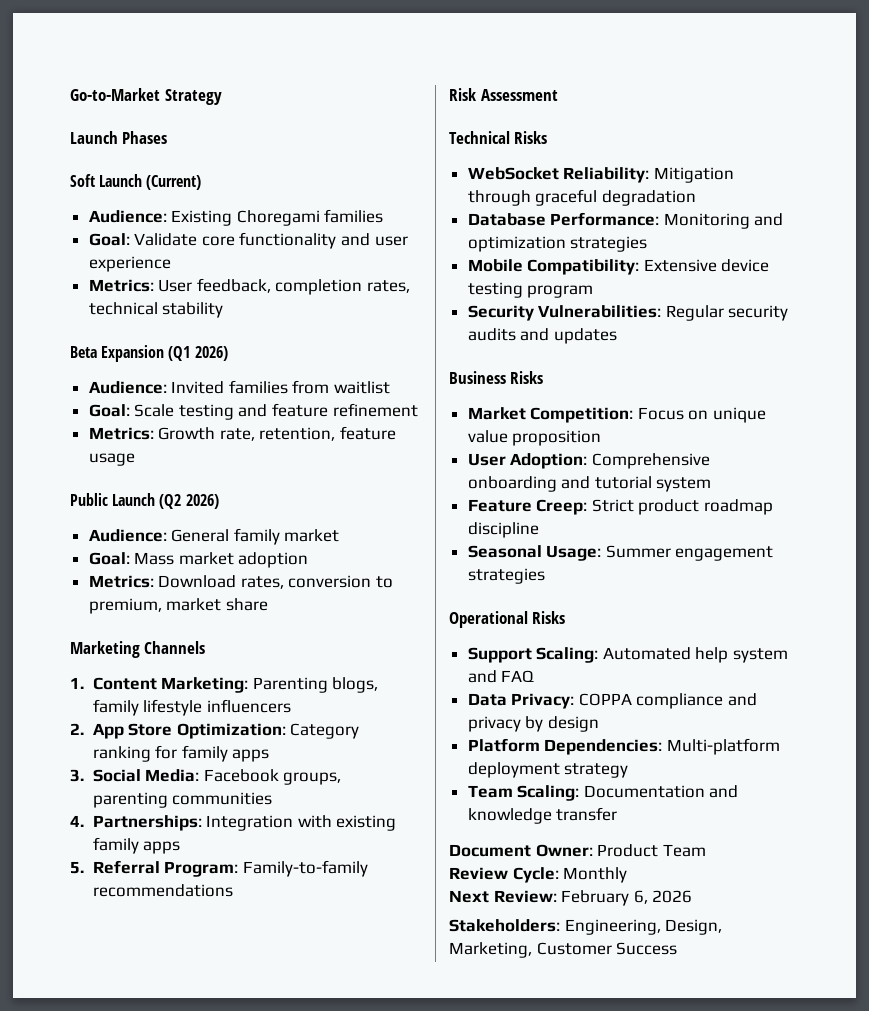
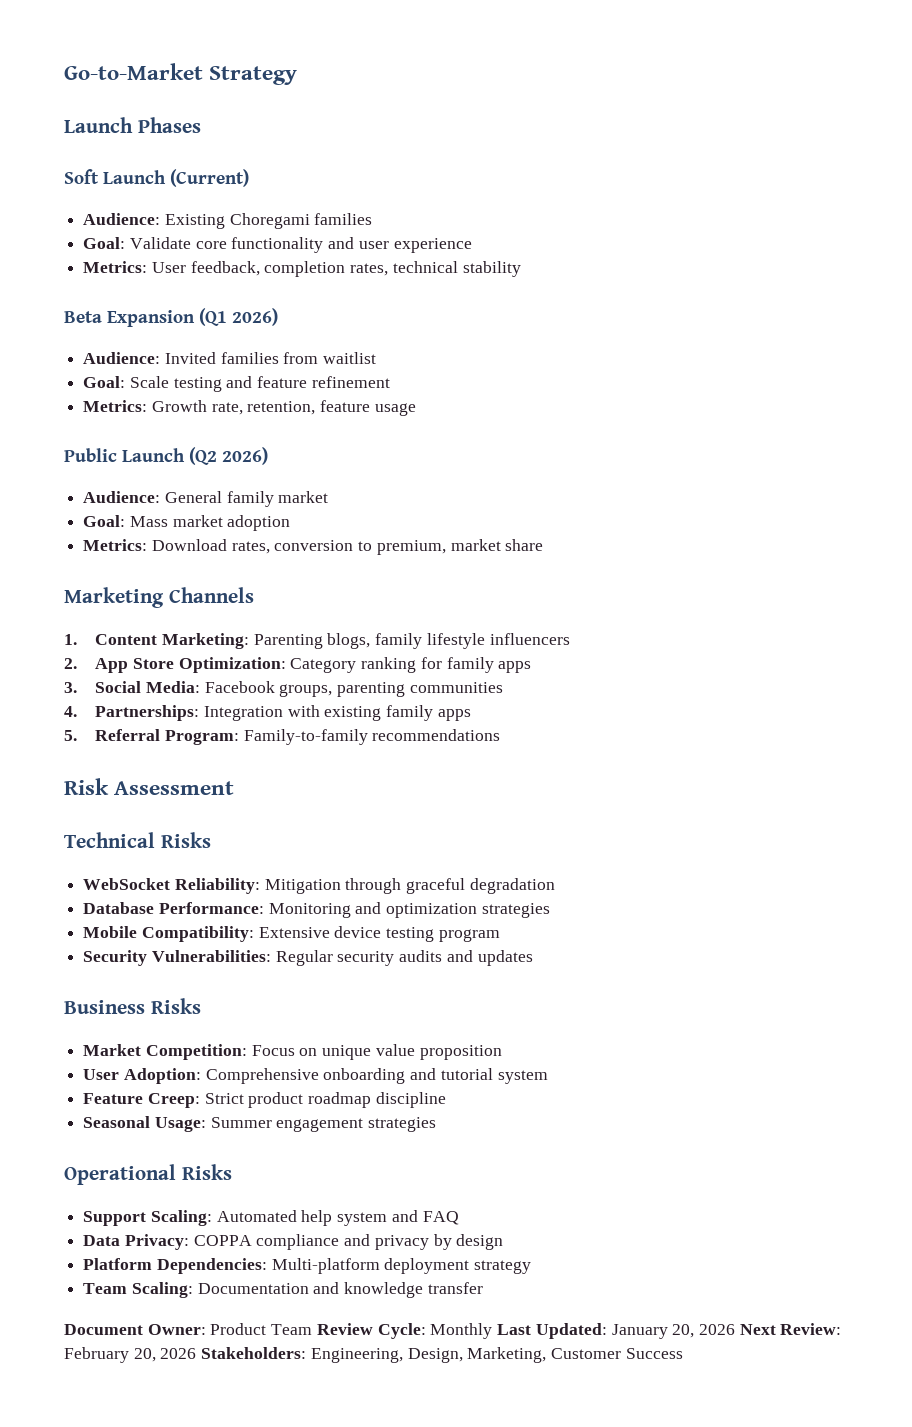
- Document Owner: Product Team
- Review Cycle: Monthly
- Next Review: February 6, 2026
- Stakeholders: Engineering, Design, Marketing, Customer Success
+ Document Owner: Product Team Review Cycle: Monthly Last Updated: January 20, 2026 Next Review: February 20, 2026 Stakeholders: Engineering, Design, Marketing, Customer Success

